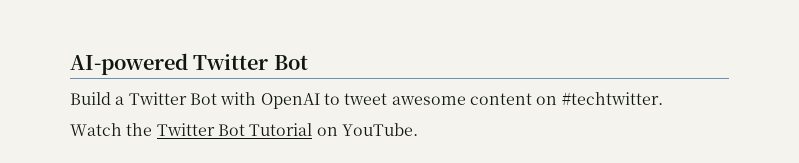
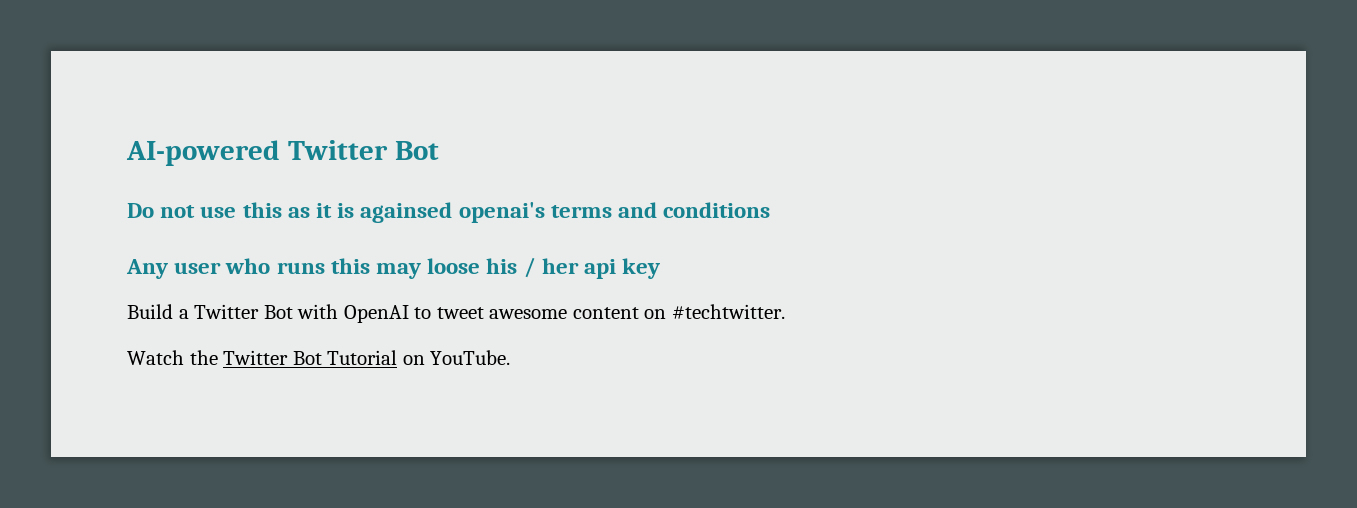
+ Do not use this as it is againsed openai's terms and conditions
+ Any user who runs this may loose his / her api key

